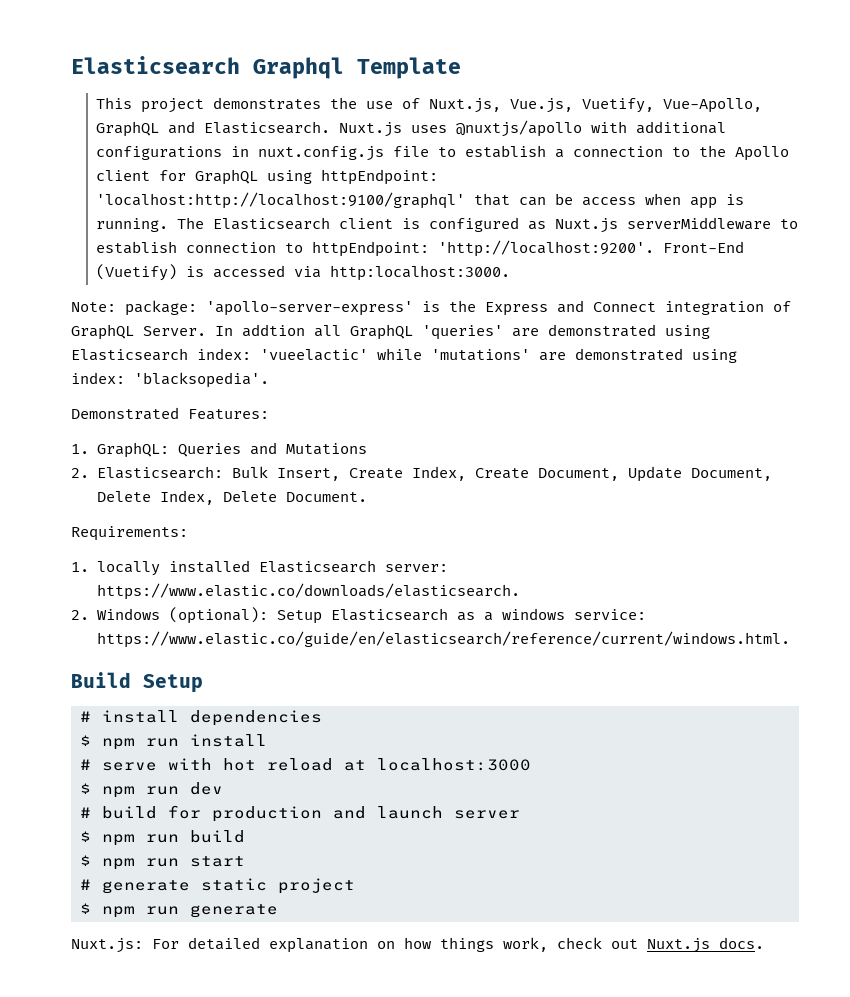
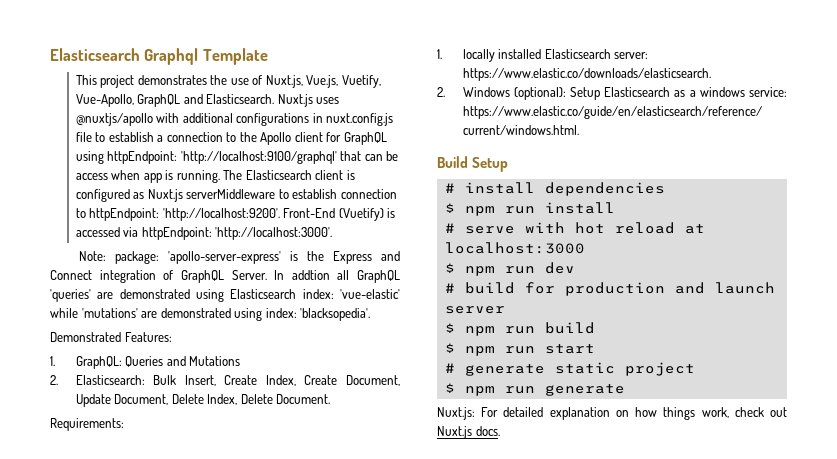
- Nuxt.js uses @nuxtjs/apollo with additional configurations in nuxt.config.js file to establish a connection to the Apollo client for GraphQL using httpEndpoint: 'localhost:http://localhost:9100/graphql' that can be access when app is running.
+ Nuxt.js uses @nuxtjs/apollo with additional configurations in nuxt.config.js file to establish a connection to the Apollo client for GraphQL using httpEndpoint: 'http://localhost:9100/graphql' that can be access when app is running.
- Front-End (Vuetify) is accessed via http:localhost:3000.
+ Front-End (Vuetify) is accessed via httpEndpoint: 'http://localhost:3000'.
- In addtion all GraphQL 'queries' are demonstrated using Elasticsearch index: 'vueelactic' while 'mutations' are demonstrated using index: 'blacksopedia'.
+ In addtion all GraphQL 'queries' are demonstrated using Elasticsearch index: 'vue-elastic' while 'mutations' are demonstrated using index: 'blacksopedia'.

